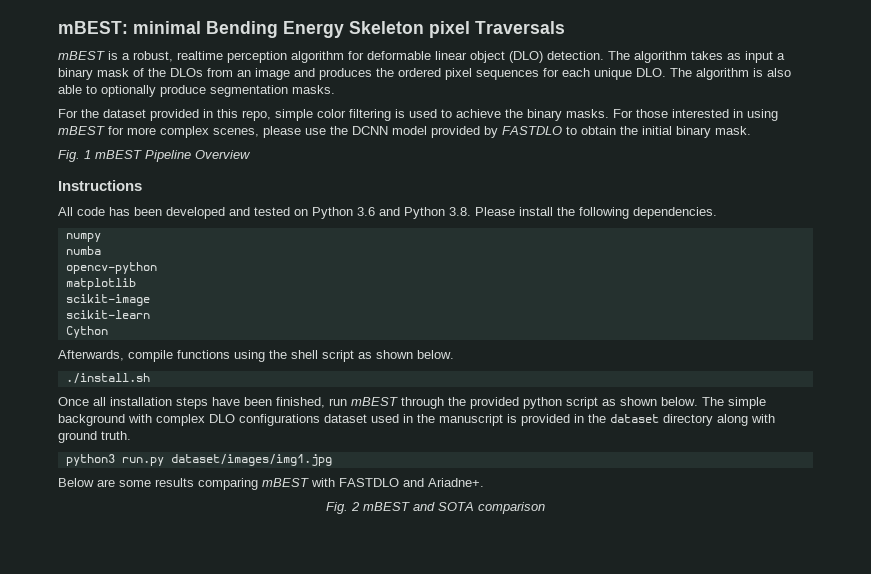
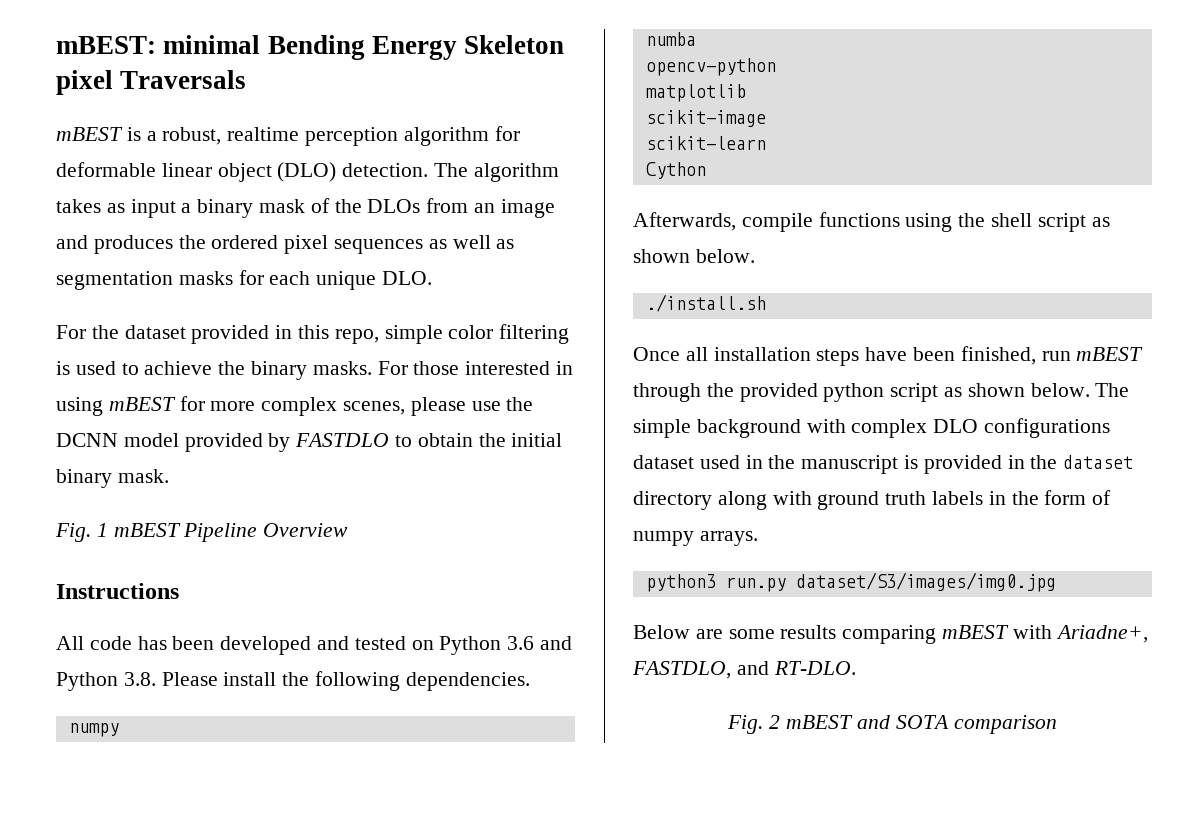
- The algorithm takes as input a binary mask of the DLOs from an image and produces the ordered pixel sequences for each unique DLO. The algorithm is also able to optionally produce segmentation masks.
+ The algorithm takes as input a binary mask of the DLOs from an image and produces the ordered pixel sequences as well as segmentation masks for each unique DLO.
- The simple background with complex DLO configurations dataset used in the manuscript is provided in the dataset directory along with ground truth.
+ The simple background with complex DLO configurations dataset used in the manuscript is provided in the dataset directory along with ground truth labels in the form of numpy arrays.
- python3 run.py dataset/images/img1.jpg
+ python3 run.py dataset/S3/images/img0.jpg
- Below are some results comparing mBEST with FASTDLO and Ariadne+.
+ Below are some results comparing mBEST with Ariadne+, FASTDLO, and RT-DLO.

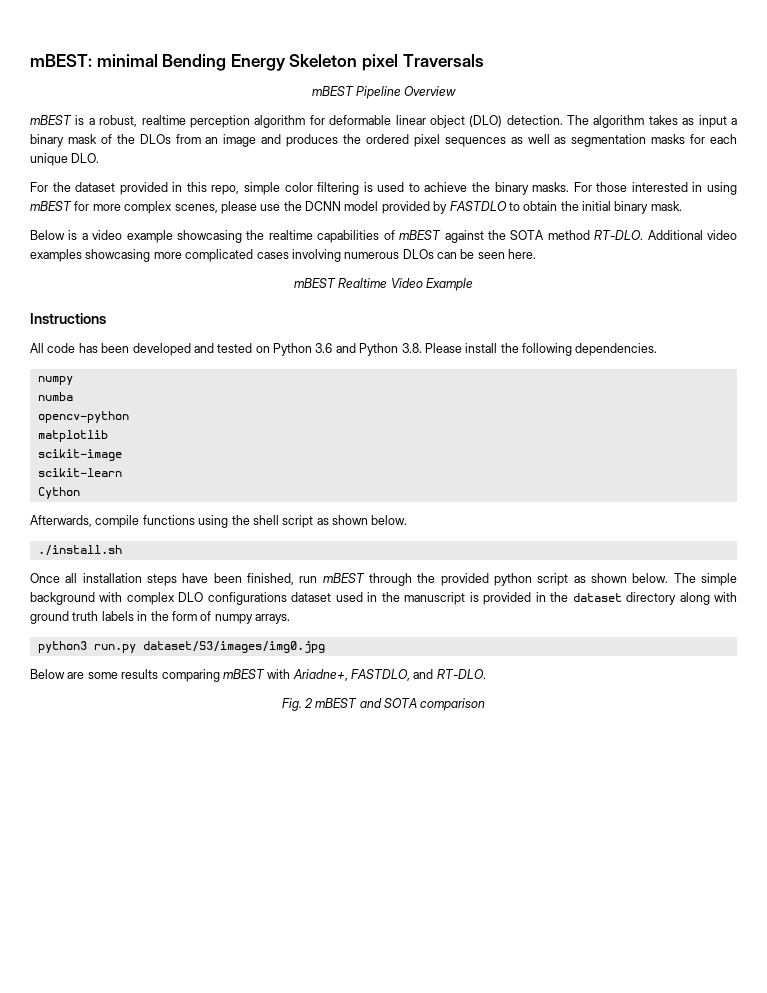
+ mBEST Pipeline Overview
- Fig. 1 mBEST Pipeline Overview
+ Below is a video example showcasing the realtime capabilities of mBEST against the SOTA method RT-DLO. Additional video examples showcasing more complicated cases involving numerous DLOs can be seen here.
+ mBEST Realtime Video Example

